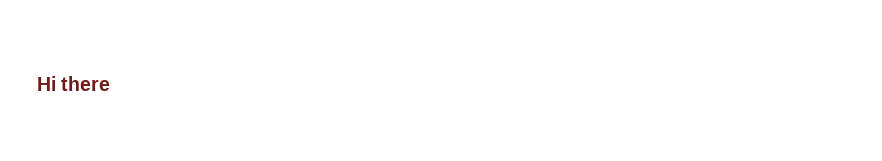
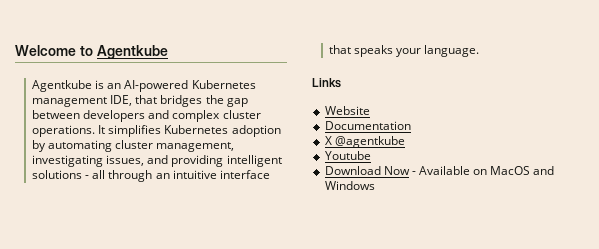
- Hi there
+ Welcome to Agentkube
+ Agentkube is an AI-powered Kubernetes management IDE, that bridges the gap between developers and complex cluster operations. It simplifies Kubernetes adoption by automating cluster management, investigating issues, and providing intelligent solutions - all through an intuitive interface that speaks your language.
+ Links
+ Website
+ Documentation
+ X @agentkube
+ Youtube
+ Download Now - Available on MacOS and Windows

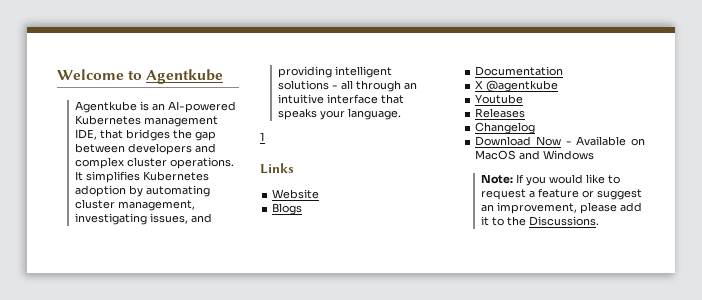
+ 1
+ Blogs
+ Releases
+ Changelog
+ Note: If you would like to request a feature or suggest an improvement, please add it to the Discussions.

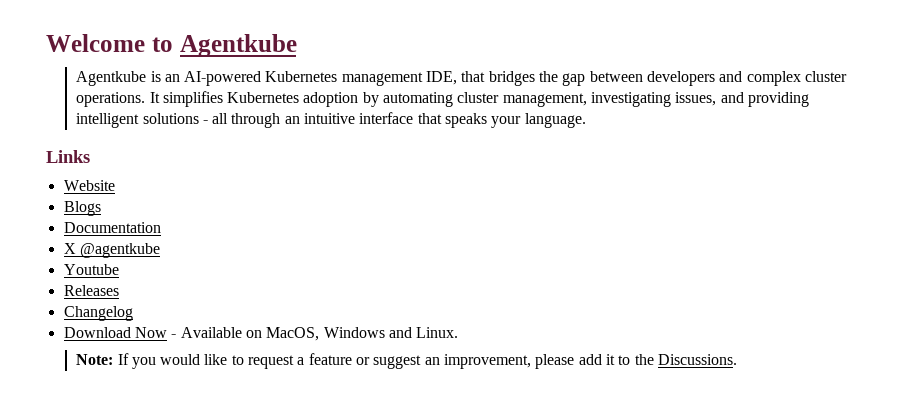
- 1
- Download Now - Available on MacOS and Windows
+ Download Now - Available on MacOS, Windows and Linux.

